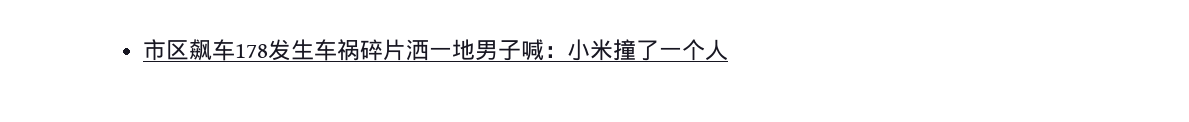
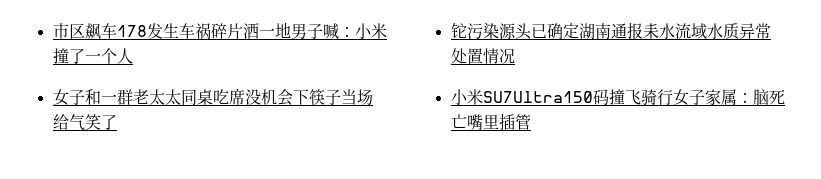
+ 女子和一群老太太同桌吃席没机会下筷子当场给气笑了
+ 铊污染源头已确定湖南通报耒水流域水质异常处置情况
+ 小米SU7Ultra150码撞飞骑行女子家属：脑死亡嘴里插管

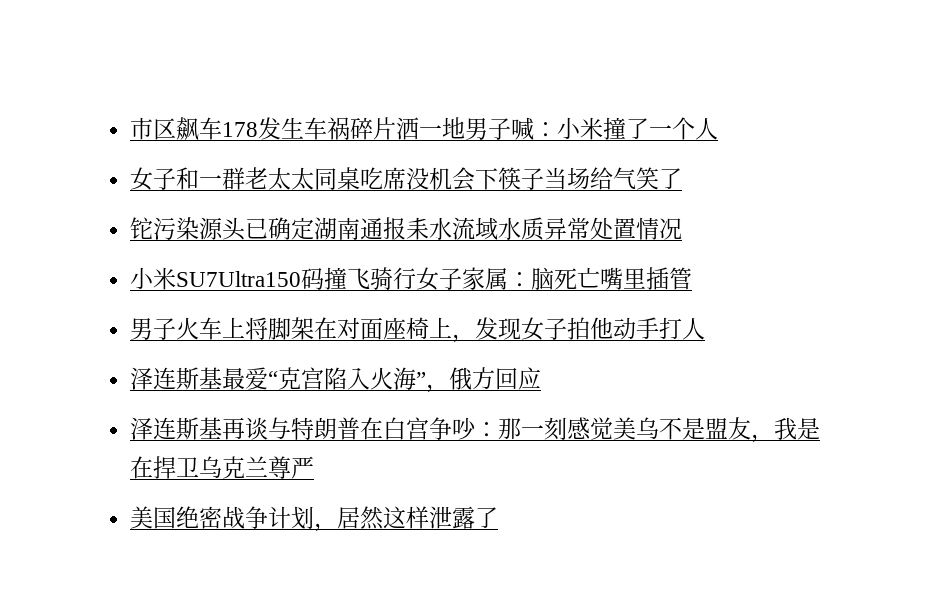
+ 男子火车上将脚架在对面座椅上，发现女子拍他动手打人
+ 泽连斯基最爱“克宫陷入火海”，俄方回应
+ 泽连斯基再谈与特朗普在白宫争吵：那一刻感觉美乌不是盟友，我是在捍卫乌克兰尊严
+ 美国绝密战争计划，居然这样泄露了

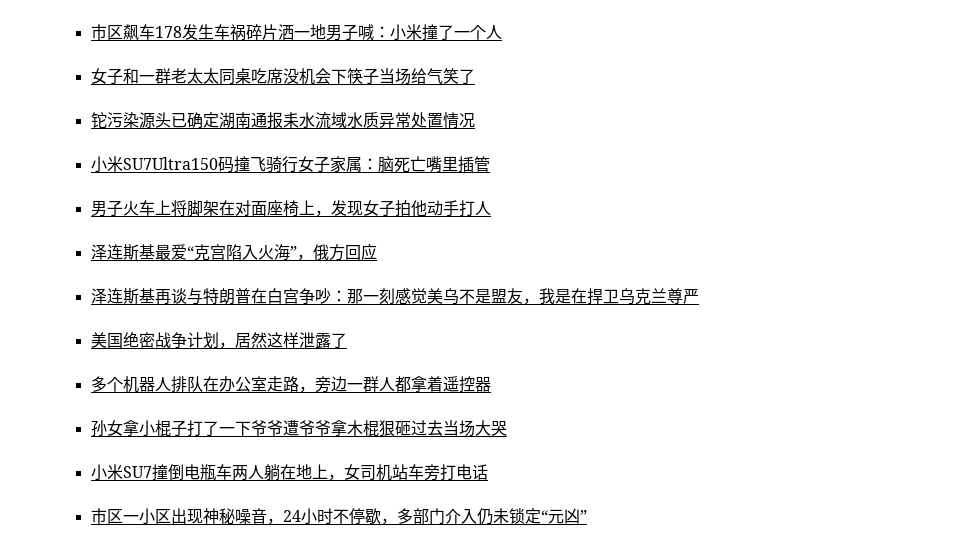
+ 多个机器人排队在办公室走路，旁边一群人都拿着遥控器
+ 孙女拿小棍子打了一下爷爷遭爷爷拿木棍狠砸过去当场大哭
+ 小米SU7撞倒电瓶车两人躺在地上，女司机站车旁打电话
+ 市区一小区出现神秘噪音，24小时不停歇，多部门介入仍未锁定“元凶”

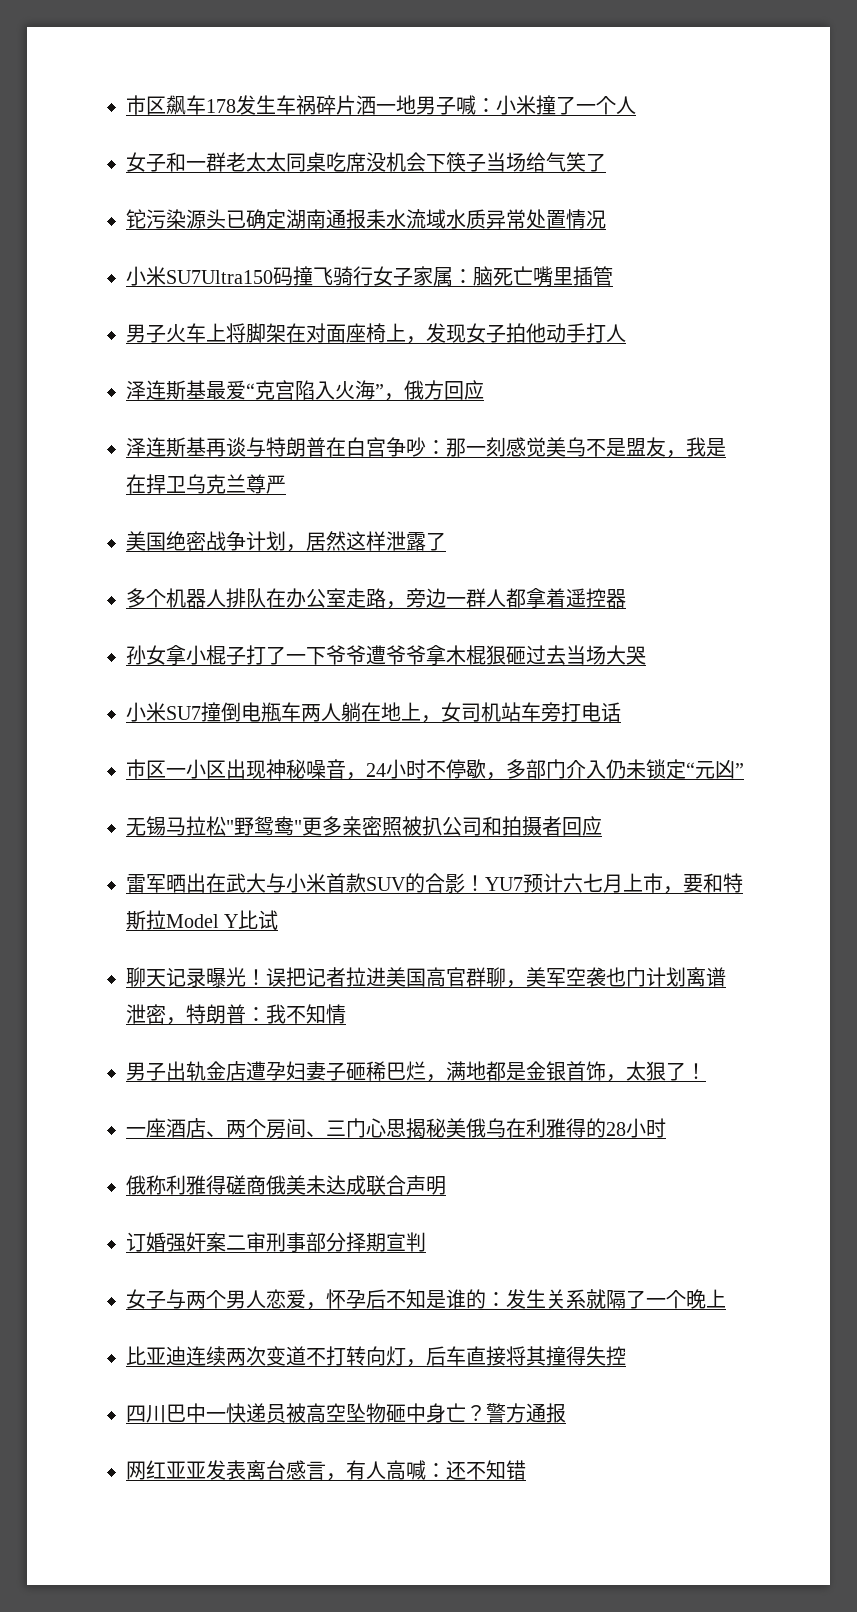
+ 无锡马拉松"野鸳鸯"更多亲密照被扒公司和拍摄者回应
+ 雷军晒出在武大与小米首款SUV的合影！YU7预计六七月上市，要和特斯拉Model Y比试
+ 聊天记录曝光！误把记者拉进美国高官群聊，美军空袭也门计划离谱泄密，特朗普：我不知情
+ 男子出轨金店遭孕妇妻子砸稀巴烂，满地都是金银首饰，太狠了！
+ 一座酒店、两个房间、三门心思揭秘美俄乌在利雅得的28小时
+ 俄称利雅得磋商俄美未达成联合声明
+ 订婚强奸案二审刑事部分择期宣判
+ 女子与两个男人恋爱，怀孕后不知是谁的：发生关系就隔了一个晚上
+ 比亚迪连续两次变道不打转向灯，后车直接将其撞得失控
+ 四川巴中一快递员被高空坠物砸中身亡？警方通报
+ 网红亚亚发表离台感言，有人高喊：还不知错

